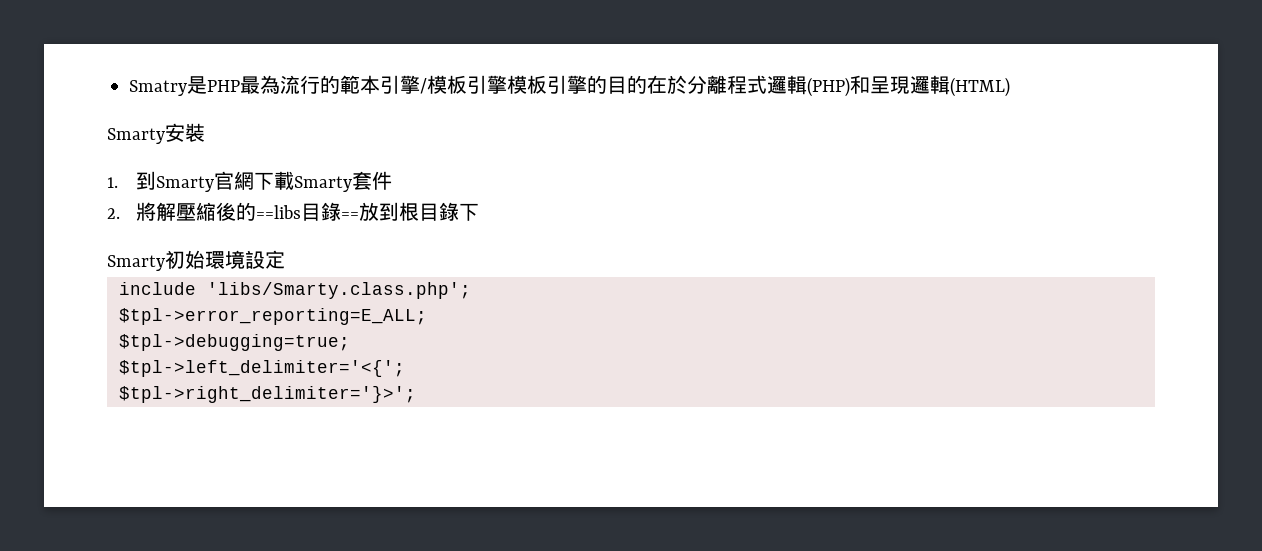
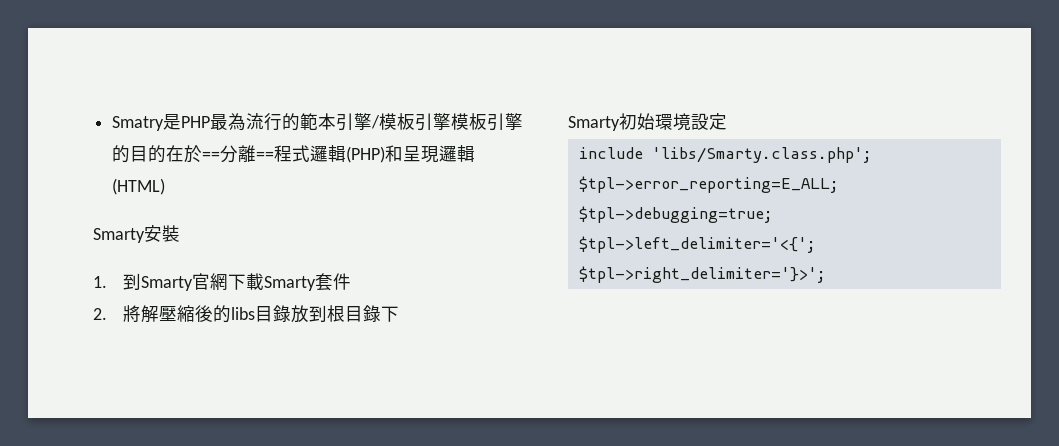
- Smatry是PHP最為流行的範本引擎/模板引擎模板引擎的目的在於分離程式邏輯(PHP)和呈現邏輯(HTML)
+ Smatry是PHP最為流行的範本引擎/模板引擎模板引擎的目的在於==分離==程式邏輯(PHP)和呈現邏輯(HTML)
- 2.將解壓縮後的==libs目錄==放到根目錄下
+ 2.將解壓縮後的libs目錄放到根目錄下

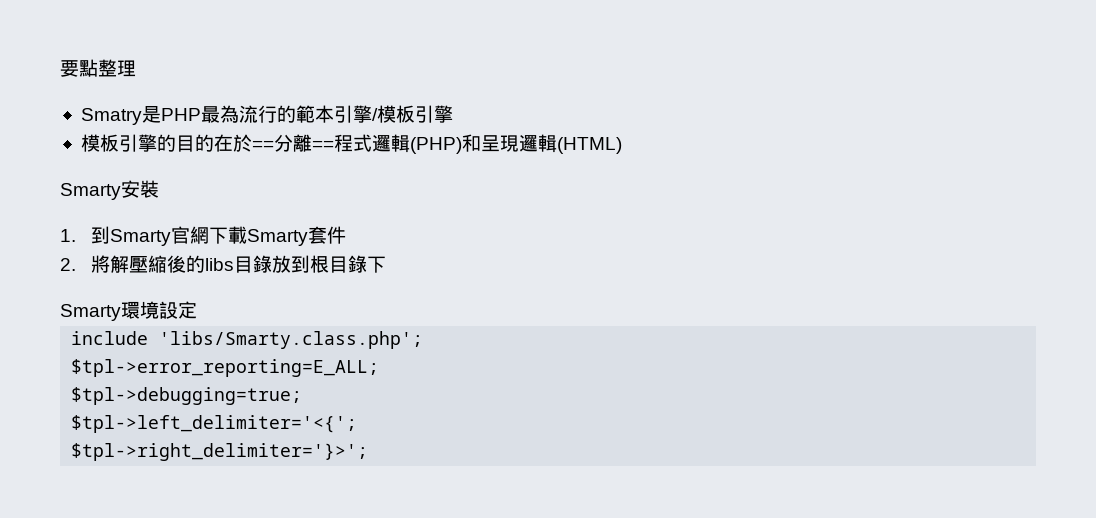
+ 要點整理
- Smatry是PHP最為流行的範本引擎/模板引擎模板引擎的目的在於==分離==程式邏輯(PHP)和呈現邏輯(HTML)
+ Smatry是PHP最為流行的範本引擎/模板引擎
+ 模板引擎的目的在於==分離==程式邏輯(PHP)和呈現邏輯(HTML)
- Smarty初始環境設定
+ Smarty環境設定

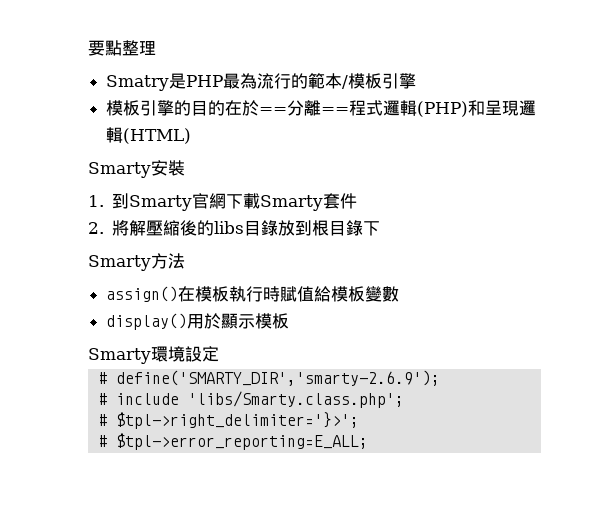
- Smatry是PHP最為流行的範本引擎/模板引擎
+ Smatry是PHP最為流行的範本/模板引擎
+ Smarty方法
+ assign()在模板執行時賦值給模板變數
+ display()用於顯示模板
- include 'libs/Smarty.class.php';
+ # define('SMARTY_DIR','smarty-2.6.9');
+ # include 'libs/Smarty.class.php';
- $tpl->error_reporting=E_ALL;
- $tpl->debugging=true;
- $tpl->left_delimiter='<{';
- $tpl->right_delimiter='}>';
+ # $tpl->right_delimiter='}>';
+ # $tpl->error_reporting=E_ALL;

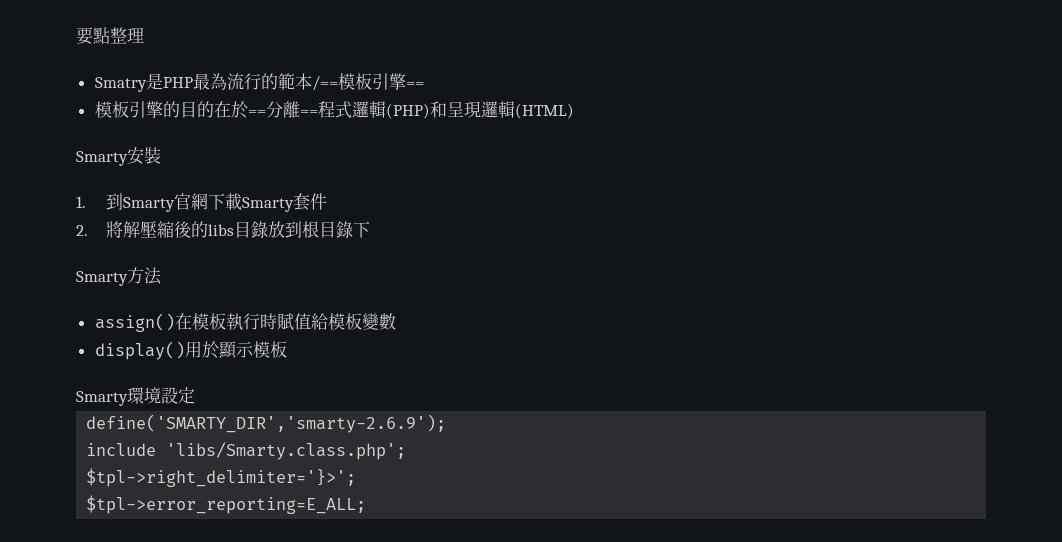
- Smatry是PHP最為流行的範本/模板引擎
+ Smatry是PHP最為流行的範本/==模板引擎==
- # define('SMARTY_DIR','smarty-2.6.9');
+ define('SMARTY_DIR','smarty-2.6.9');
- # include 'libs/Smarty.class.php';
+ include 'libs/Smarty.class.php';
- # $tpl->right_delimiter='}>';
+ $tpl->right_delimiter='}>';
- # $tpl->error_reporting=E_ALL;
+ $tpl->error_reporting=E_ALL;

